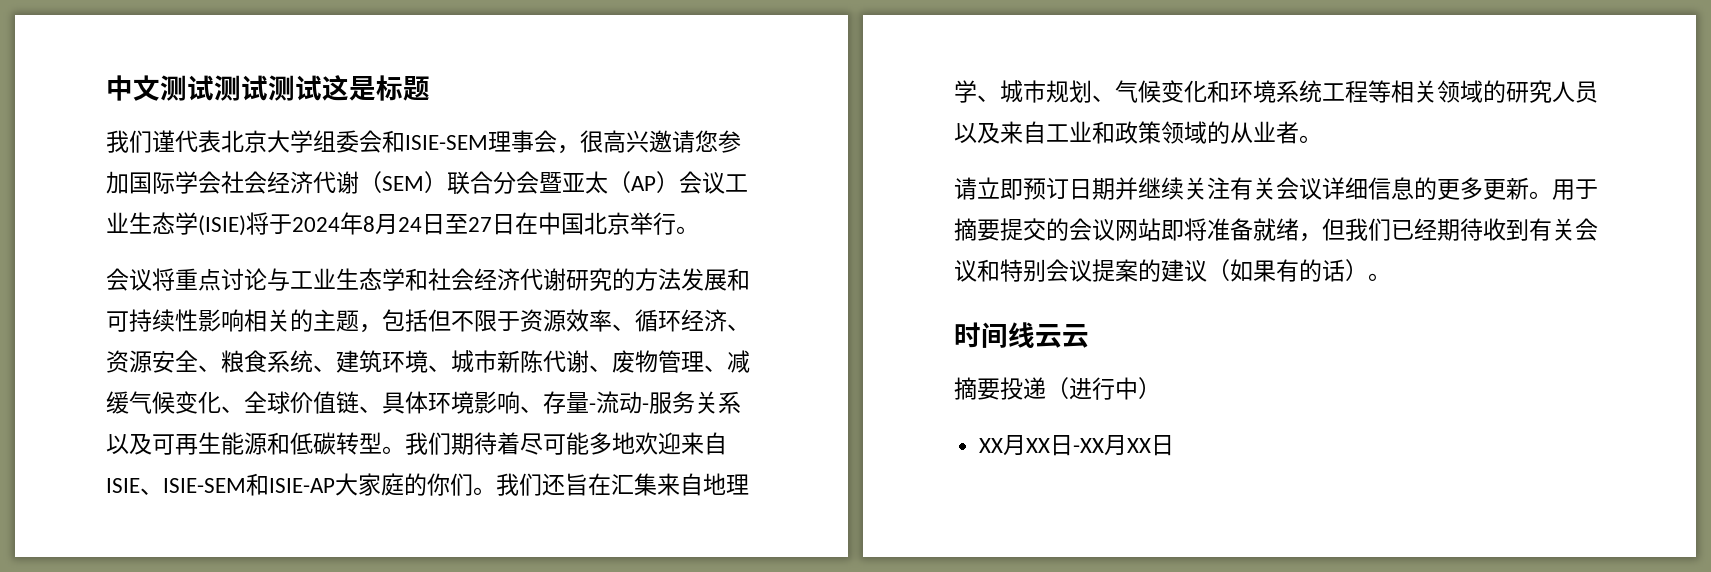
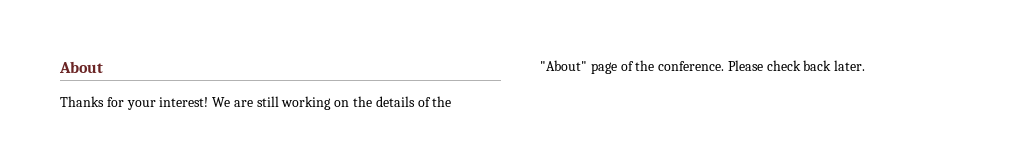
- 中文测试测试测试这是标题
- 我们谨代表北京大学组委会和ISIE-SEM理事会，很高兴邀请您参加国际学会社会经济代谢（SEM）联合分会暨亚太（AP）会议工业生态学(ISIE)将于2024年8月24日至27日在中国北京举行。
- 会议将重点讨论与工业生态学和社会经济代谢研究的方法发展和可持续性影响相关的主题，包括但不限于资源效率、循环经济、资源安全、粮食系统、建筑环境、城市新陈代谢、废物管理、减缓气候变化、全球价值链、具体环境影响、存量-流动-服务关系以及可再生能源和低碳转型。我们期待着尽可能多地欢迎来自ISIE、ISIE-SEM和ISIE-AP大家庭的你们。我们还旨在汇集来自地理学、城市规划、气候变化和环境系统工程等相关领域的研究人员以及来自工业和政策领域的从业者。
- 请立即预订日期并继续关注有关会议详细信息的更多更新。用于摘要提交的会议网站即将准备就绪，但我们已经期待收到有关会议和特别会议提案的建议（如果有的话）。
- 时间线云云
- 摘要投递（进行中）
- XX月XX日-XX月XX日
+ About
+ Thanks for your interest! We are still working on the details of the "About" page of the conference. Please check back later.

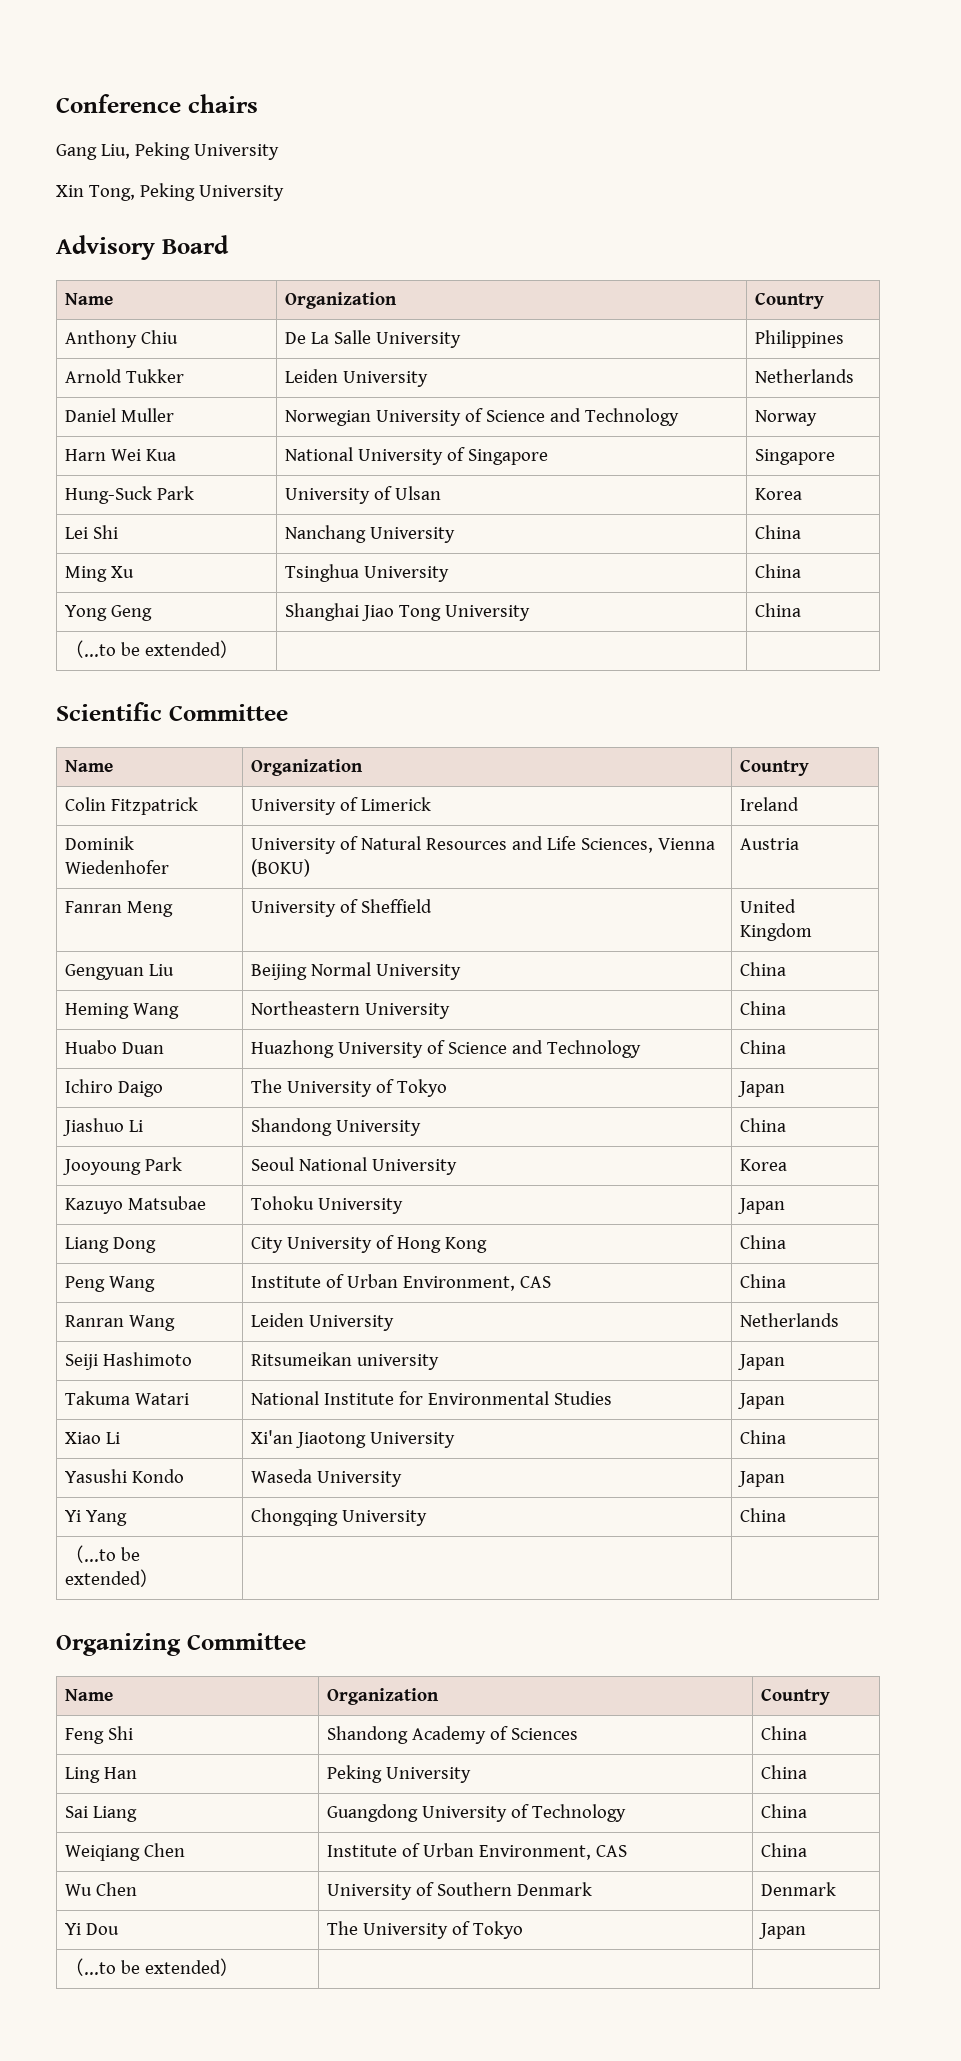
- About
- Thanks for your interest! We are still working on the details of the "About" page of the conference. Please check back later.
+ Conference chairs
+ Gang Liu, Peking University
+ Xin Tong, Peking University
+ Advisory Board
+ Name | Organization | Country
+ Anthony Chiu | De La Salle University | Philippines
+ Arnold Tukker | Leiden University | Netherlands
+ Daniel Muller | Norwegian University of Science and Technology | Norway
+ Harn Wei Kua | National University of Singapore | Singapore
+ Hung-Suck Park | University of Ulsan | Korea
+ Lei Shi | Nanchang University | China
+ Ming Xu | Tsinghua University | China
+ Yong Geng | Shanghai Jiao Tong University | China
+ （...to be extended） | |
+ Scientific Committee
+ Name | Organization | Country
+ Colin Fitzpatrick | University of Limerick | Ireland
+ Dominik Wiedenhofer | University of Natural Resources and Life Sciences, Vienna (BOKU) | Austria
+ Fanran Meng | University of Sheffield | United Kingdom
+ Gengyuan Liu | Beijing Normal University | China
+ Heming Wang | Northeastern University | China
+ Huabo Duan | Huazhong University of Science and Technology | China
+ Ichiro Daigo | The University of Tokyo | Japan
+ Jiashuo Li | Shandong University | China
+ Jooyoung Park | Seoul National University | Korea
+ Kazuyo Matsubae | Tohoku University | Japan
+ Liang Dong | City University of Hong Kong | China
+ Peng Wang | Institute of Urban Environment, CAS | China
+ Ranran Wang | Leiden University | Netherlands
+ Seiji Hashimoto | Ritsumeikan university | Japan
+ Takuma Watari | National Institute for Environmental Studies | Japan
+ Xiao Li | Xi'an Jiaotong University | China
+ Yasushi Kondo | Waseda University | Japan
+ Yi Yang | Chongqing University | China
+ （...to be extended） | |
+ Organizing Committee
+ Name | Organization | Country
+ Feng Shi | Shandong Academy of Sciences | China
+ Ling Han | Peking University | China
+ Sai Liang | Guangdong University of Technology | China
+ Weiqiang Chen | Institute of Urban Environment, CAS | China
+ Wu Chen | University of Southern Denmark | Denmark
+ Yi Dou | The University of Tokyo | Japan
+ （...to be extended） | |

